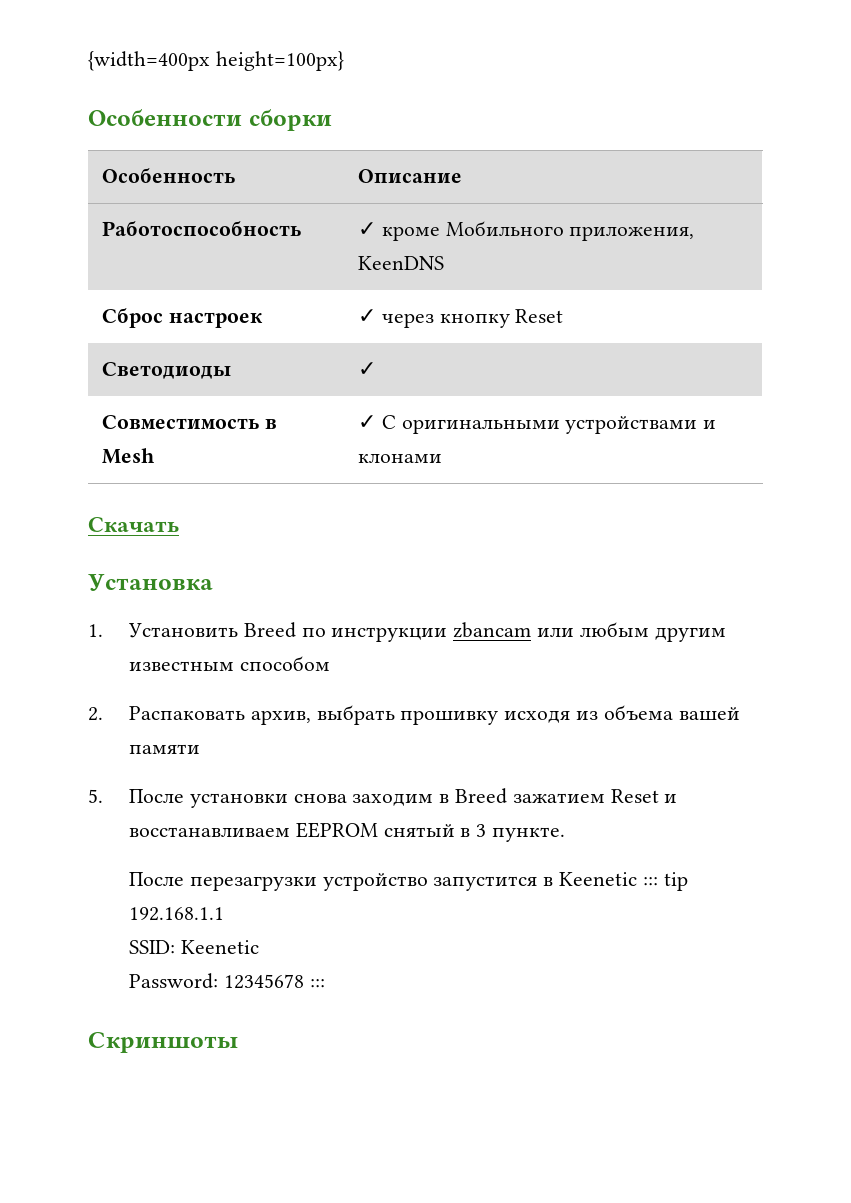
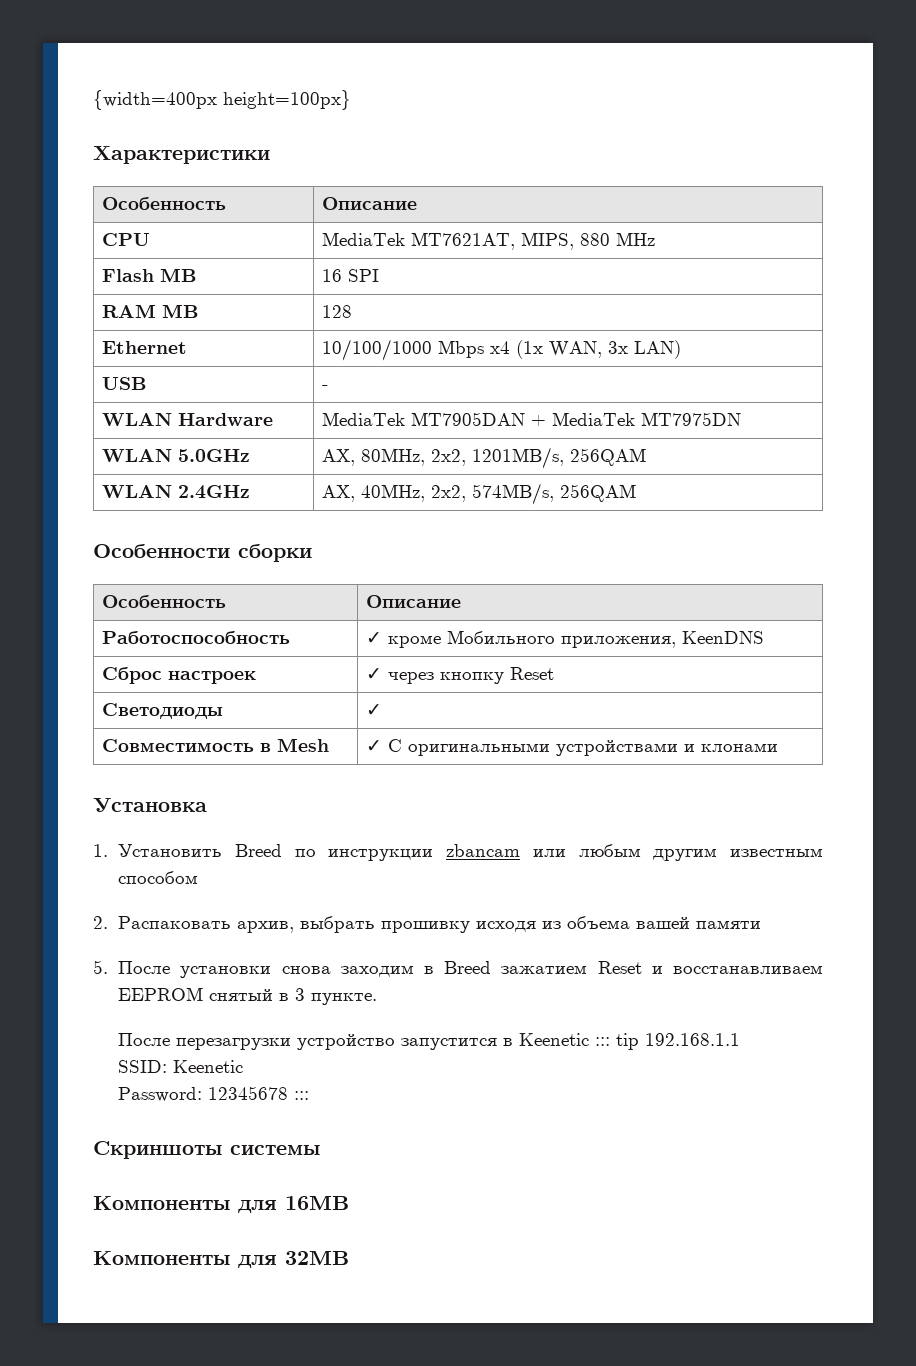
+ Характеристики
+ Особенность | Описание
+ CPU | MediaTek MT7621AT, MIPS, 880 MHz
+ Flash MB | 16 SPI
+ RAM MB | 128
+ Ethernet | 10/100/1000 Mbps x4 (1x WAN, 3x LAN)
+ USB | -
+ WLAN Hardware | MediaTek MT7905DAN + MediaTek MT7975DN
+ WLAN 5.0GHz | AX, 80MHz, 2x2, 1201MB/s, 256QAM
+ WLAN 2.4GHz | AX, 40MHz, 2x2, 574MB/s, 256QAM
- Скачать
- Скриншоты
+ Скриншоты системы
+ Компоненты для 16MB
+ Компоненты для 32MB

